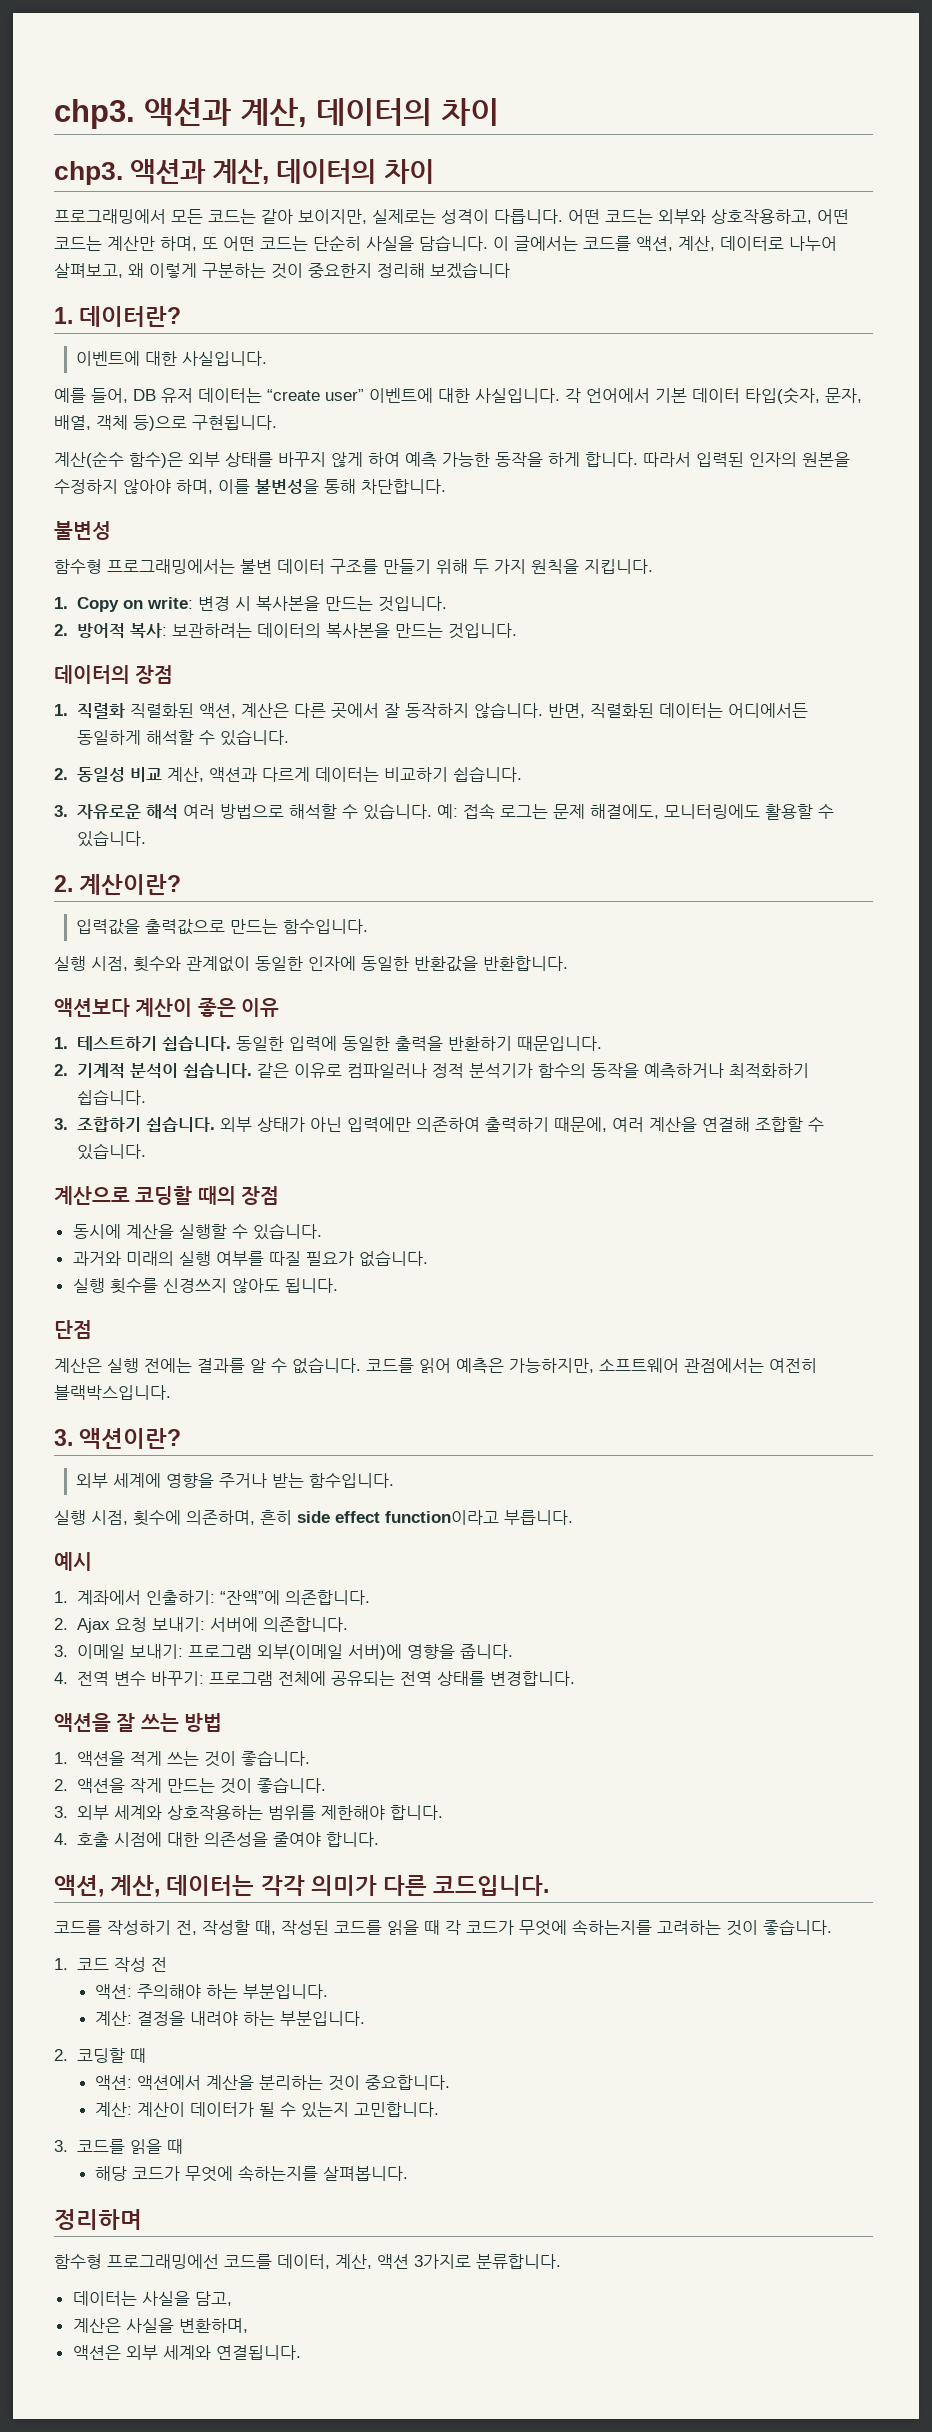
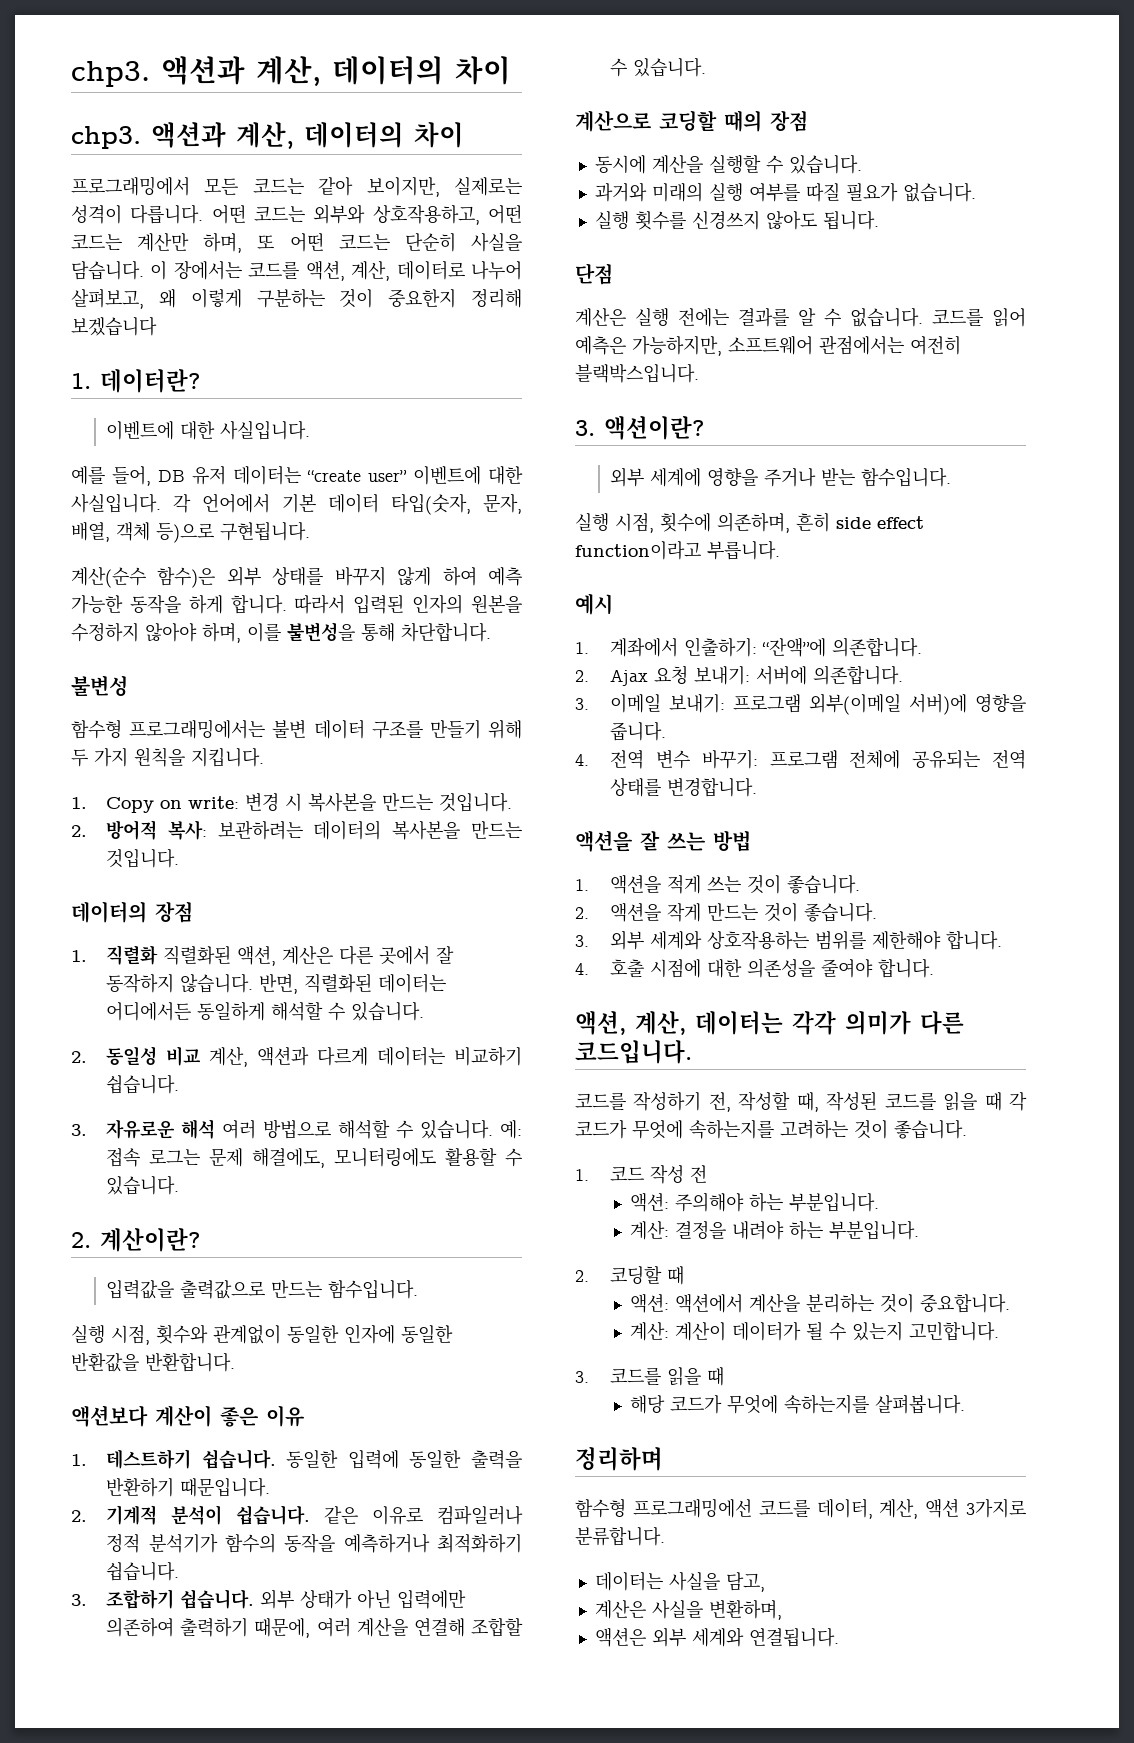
- 이 글에서는 코드를 액션, 계산, 데이터로 나누어 살펴보고, 왜 이렇게 구분하는 것이 중요한지 정리해 보겠습니다
+ 이 장에서는 코드를 액션, 계산, 데이터로 나누어 살펴보고, 왜 이렇게 구분하는 것이 중요한지 정리해 보겠습니다

